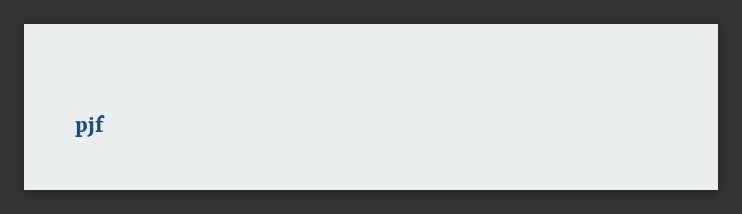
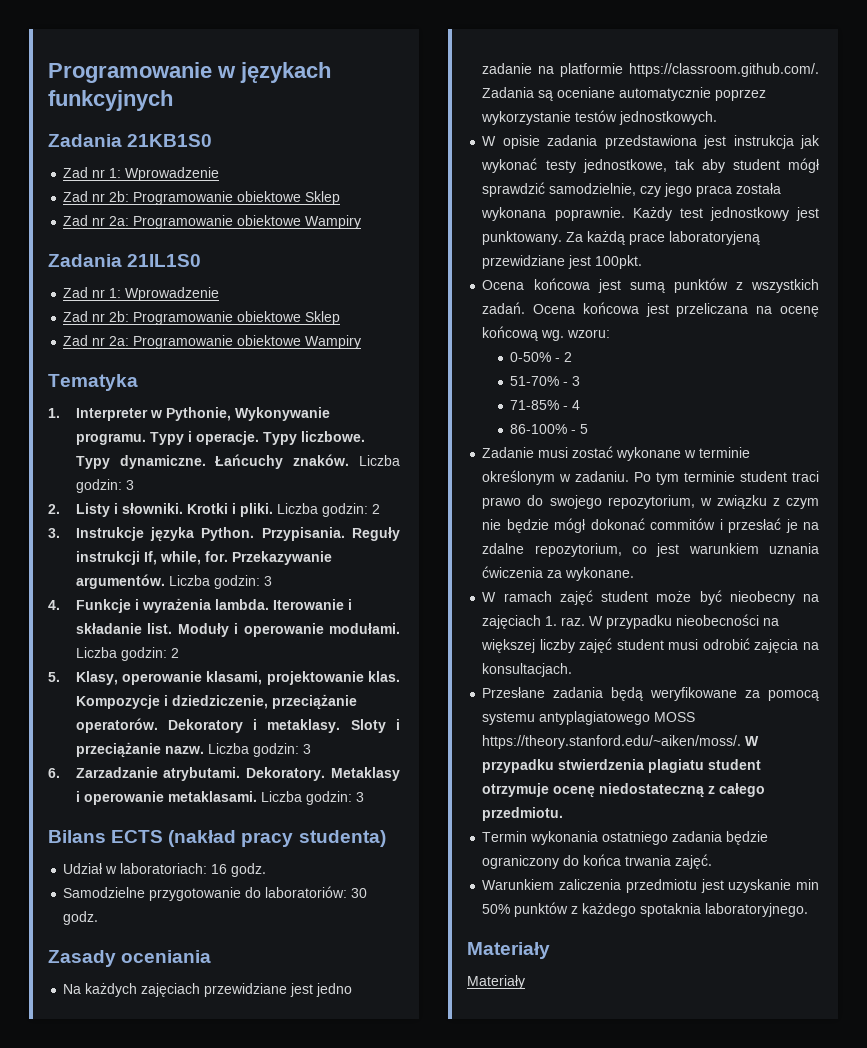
- pjf
+ Programowanie w językach funkcyjnych
+ Zadania 21KB1S0
+ Zad nr 1: Wprowadzenie
+ Zad nr 2b: Programowanie obiektowe Sklep
+ Zad nr 2a: Programowanie obiektowe Wampiry
+ Zadania 21IL1S0
+ Zad nr 1: Wprowadzenie
+ Zad nr 2b: Programowanie obiektowe Sklep
+ Zad nr 2a: Programowanie obiektowe Wampiry
+ Tematyka
+ 1. Interpreter w Pythonie, Wykonywanie programu. Typy i operacje. Typy liczbowe. Typy dynamiczne. Łańcuchy znaków. Liczba godzin: 3
+ 2. Listy i słowniki. Krotki i pliki. Liczba godzin: 2
+ 3. Instrukcje języka Python. Przypisania. Reguły instrukcji If, while, for. Przekazywanie argumentów. Liczba godzin: 3
+ 4. Funkcje i wyrażenia lambda. Iterowanie i składanie list. Moduły i operowanie modułami. Liczba godzin: 2
+ 5. Klasy, operowanie klasami, projektowanie klas. Kompozycje i dziedziczenie, przeciążanie operatorów. Dekoratory i metaklasy. Sloty i przeciążanie nazw. Liczba godzin: 3
+ 6. Zarzadzanie atrybutami. Dekoratory. Metaklasy i operowanie metaklasami. Liczba godzin: 3
+ Bilans ECTS (nakład pracy studenta)
+ Udział w laboratoriach: 16 godz.
+ Samodzielne przygotowanie do laboratoriów: 30 godz.
+ Zasady oceniania
+ Na każdych zajęciach przewidziane jest jedno zadanie na platformie https://classroom.github.com/. Zadania są oceniane automatycznie poprzez wykorzystanie testów jednostkowych.
+ W opisie zadania przedstawiona jest instrukcja jak wykonać testy jednostkowe, tak aby student mógł sprawdzić samodzielnie, czy jego praca została wykonana poprawnie. Każdy test jednostkowy jest punktowany. Za każdą prace laboratoryjeną przewidziane jest 100pkt.
+ Ocena końcowa jest sumą punktów z wszystkich zadań. Ocena końcowa jest przeliczana na ocenę końcową wg. wzoru:
+ 0-50% - 2
+ 51-70% - 3
+ 71-85% - 4
+ 86-100% - 5
+ Zadanie musi zostać wykonane w terminie określonym w zadaniu. Po tym terminie student traci prawo do swojego repozytorium, w związku z czym nie będzie mógł dokonać commitów i przesłać je na zdalne repozytorium, co jest warunkiem uznania ćwiczenia za wykonane.
+ W ramach zajęć student może być nieobecny na zajęciach 1. raz. W przypadku nieobecności na większej liczby zajęć student musi odrobić zajęcia na konsultacjach.
+ Przesłane zadania będą weryfikowane za pomocą systemu antyplagiatowego MOSS https://theory.stanford.edu/~aiken/moss/. W przypadku stwierdzenia plagiatu student otrzymuje ocenę niedostateczną z całego przedmiotu.
+ Termin wykonania ostatniego zadania będzie ograniczony do końca trwania zajęć.
+ Warunkiem zaliczenia przedmiotu jest uzyskanie min 50% punktów z każdego spotaknia laboratoryjnego.
+ Materiały
+ Materiały

